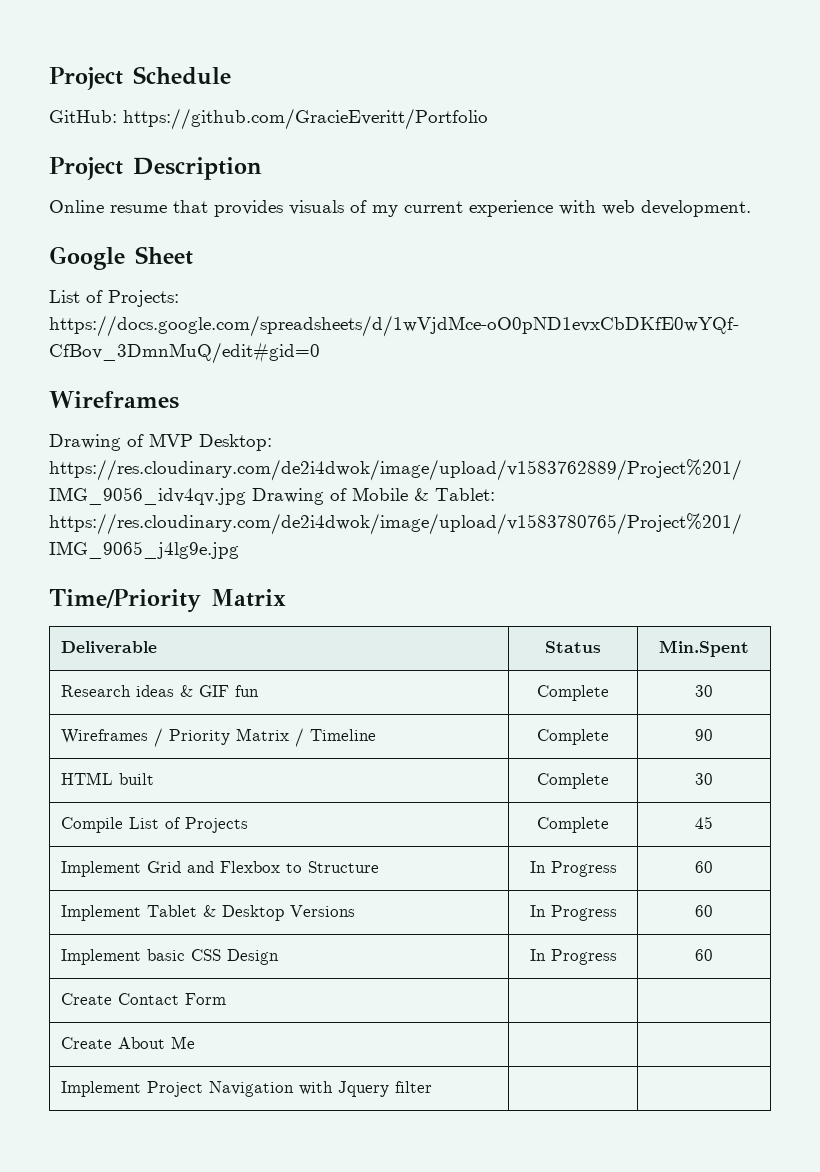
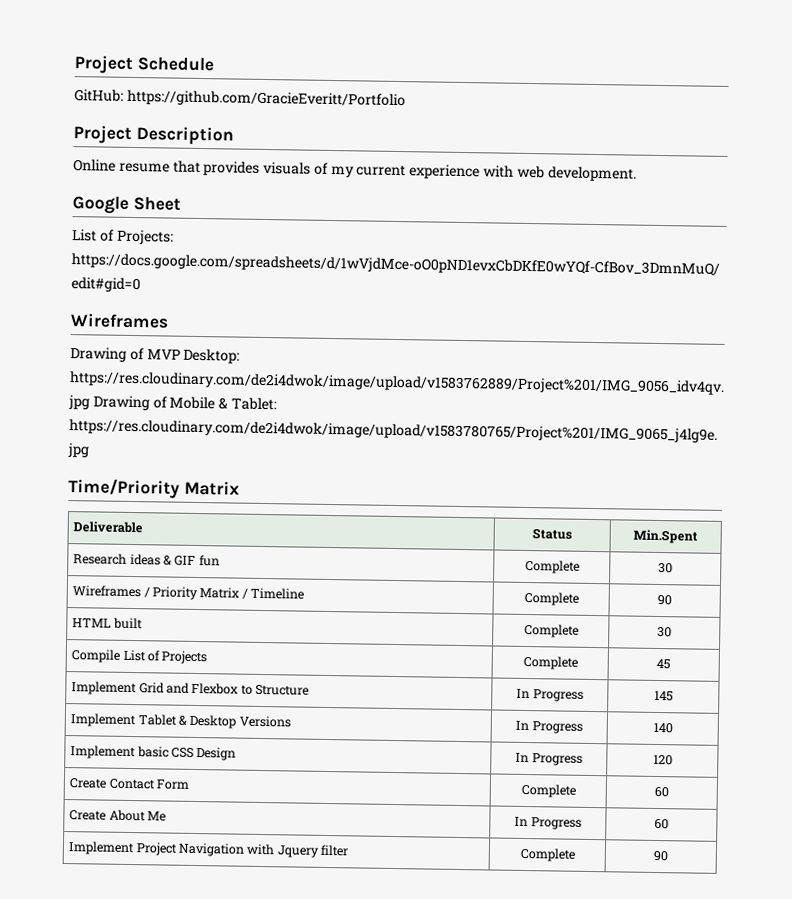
- Implement Grid and Flexbox to Structure | In Progress | 60
+ Implement Grid and Flexbox to Structure | In Progress | 145
- Implement Tablet & Desktop Versions | In Progress | 60
+ Implement Tablet & Desktop Versions | In Progress | 140
- Implement basic CSS Design | In Progress | 60
+ Implement basic CSS Design | In Progress | 120
- Create Contact Form | |
+ Create Contact Form | Complete | 60
- Create About Me | |
+ Create About Me | In Progress | 60
- Implement Project Navigation with Jquery filter | |
+ Implement Project Navigation with Jquery filter | Complete | 90

